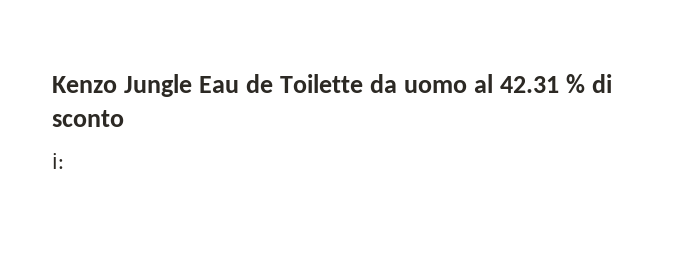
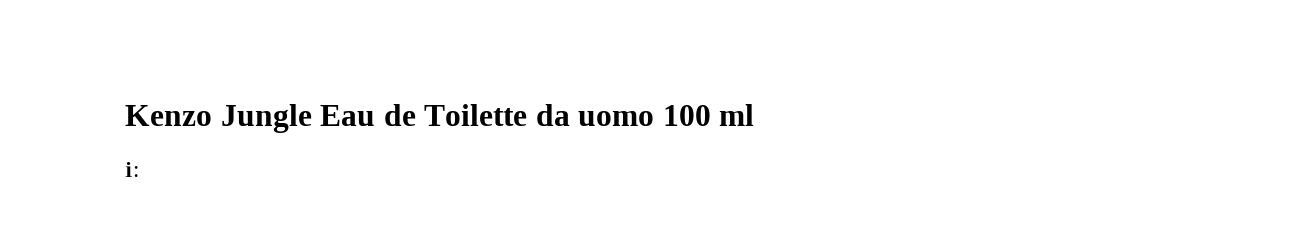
- Kenzo Jungle Eau de Toilette da uomo al 42.31 % di sconto
+ Kenzo Jungle Eau de Toilette da uomo 100 ml

